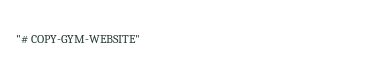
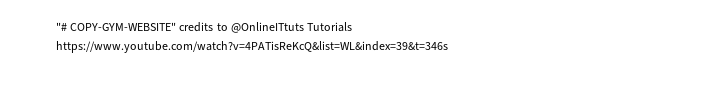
- "# COPY-GYM-WEBSITE"
+ "# COPY-GYM-WEBSITE" credits to @OnlineITtuts Tutorials https://www.youtube.com/watch?v=4PATisReKcQ&list=WL&index=39&t=346s

